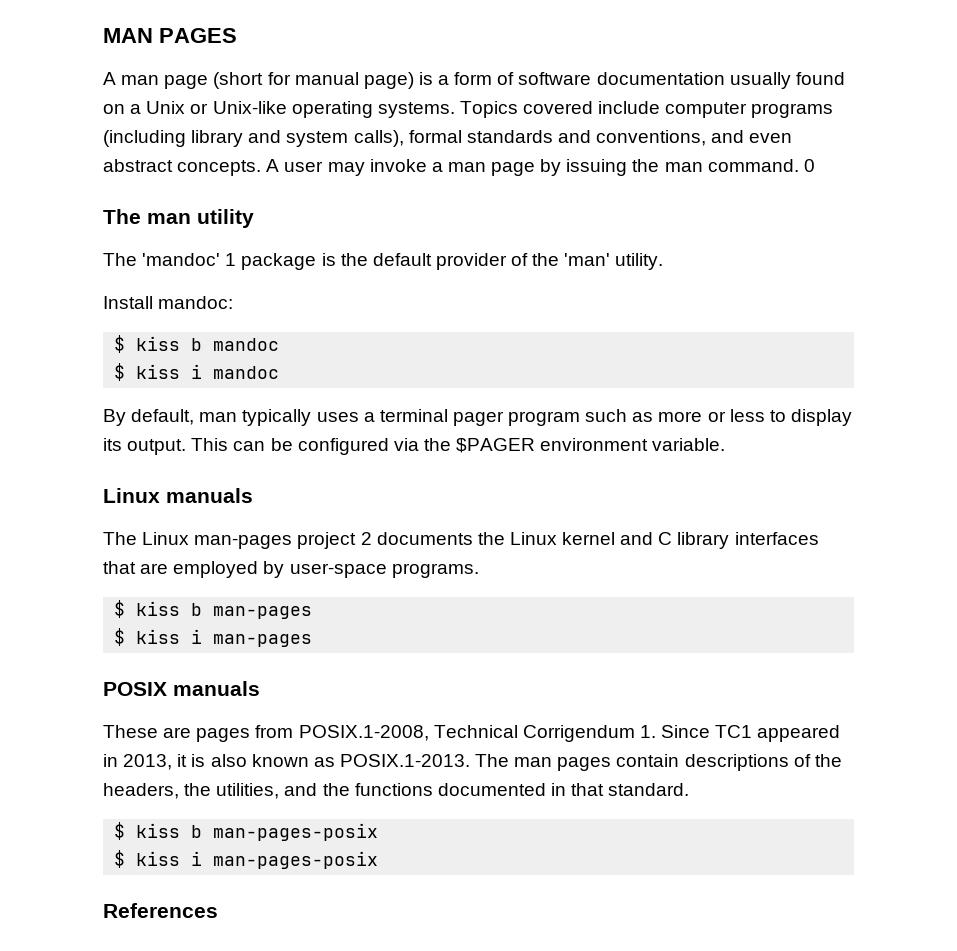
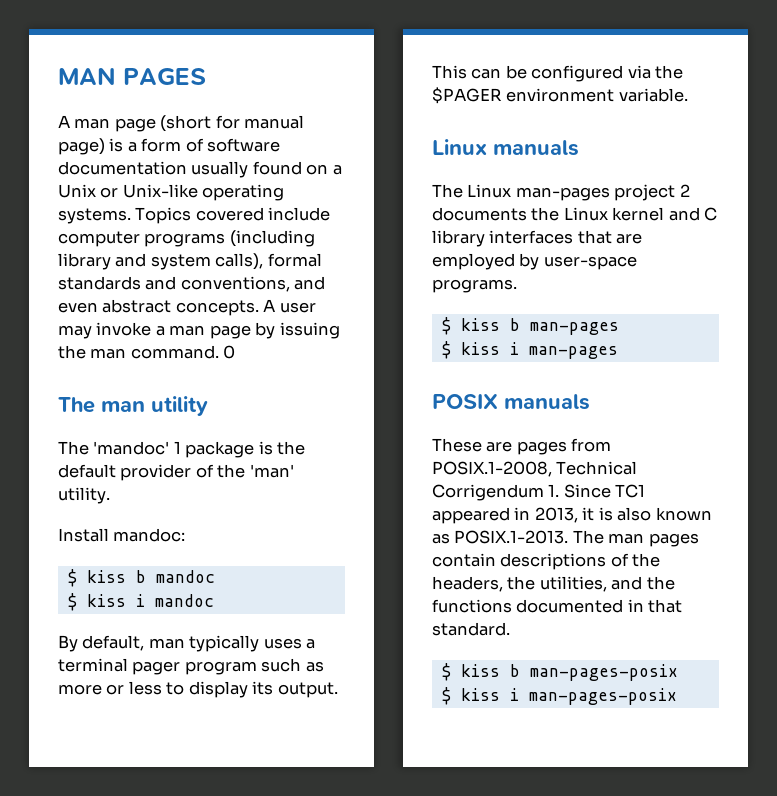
- References

